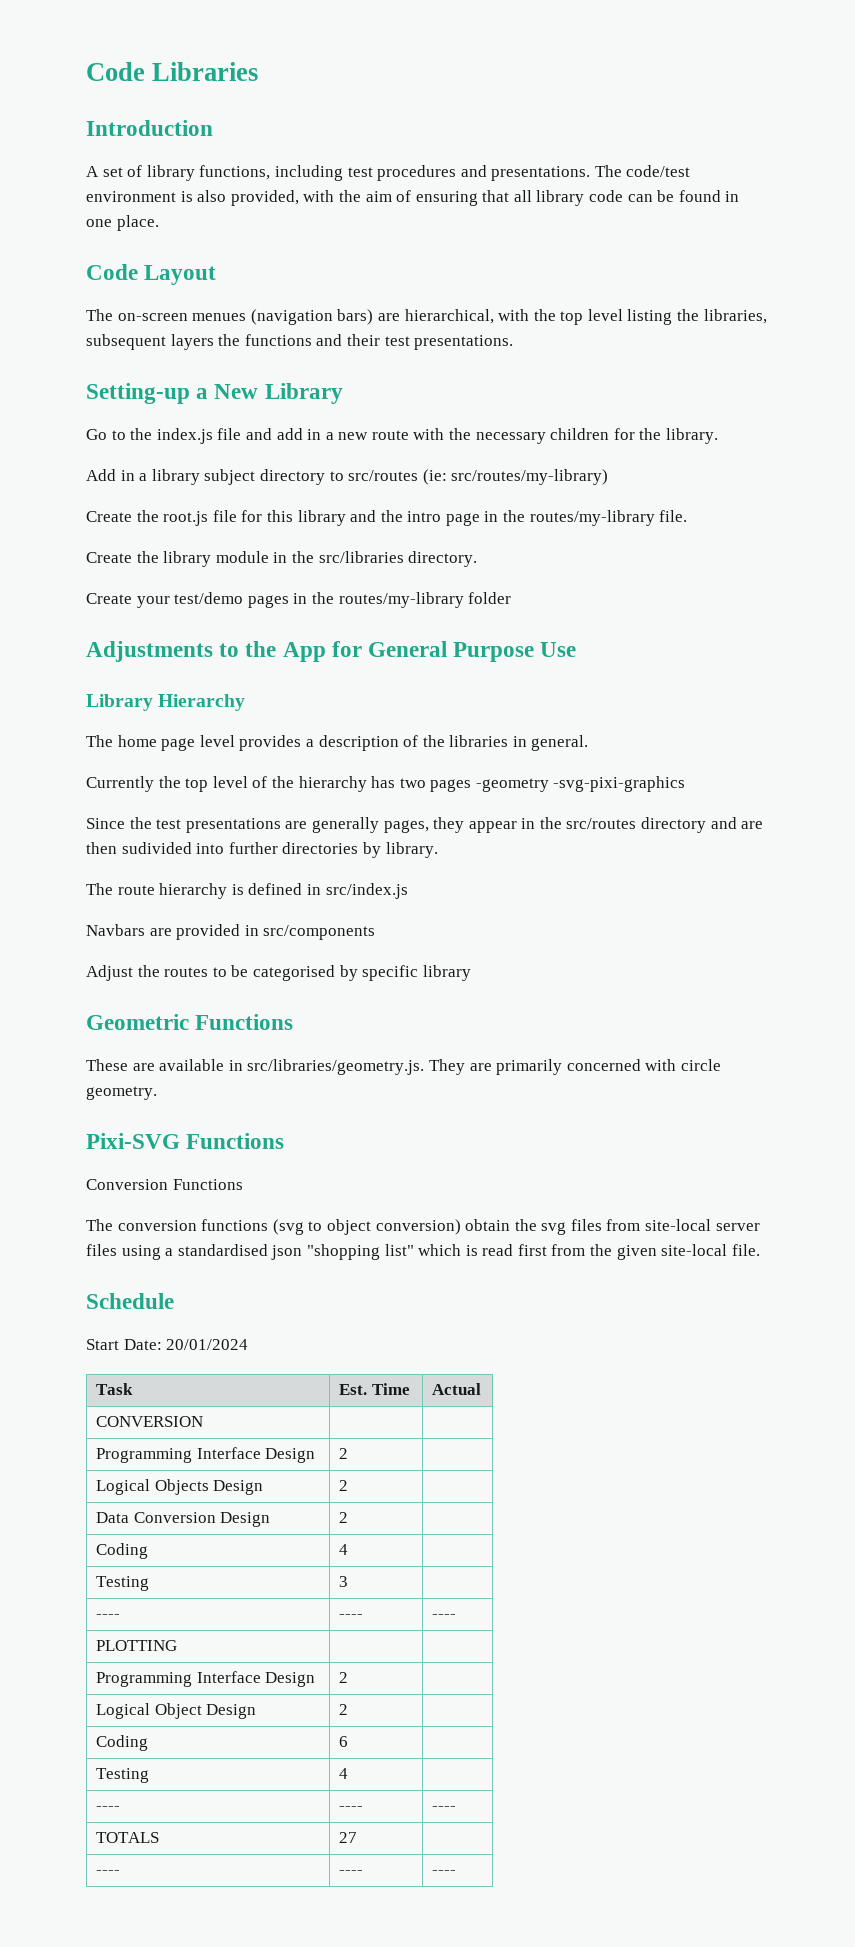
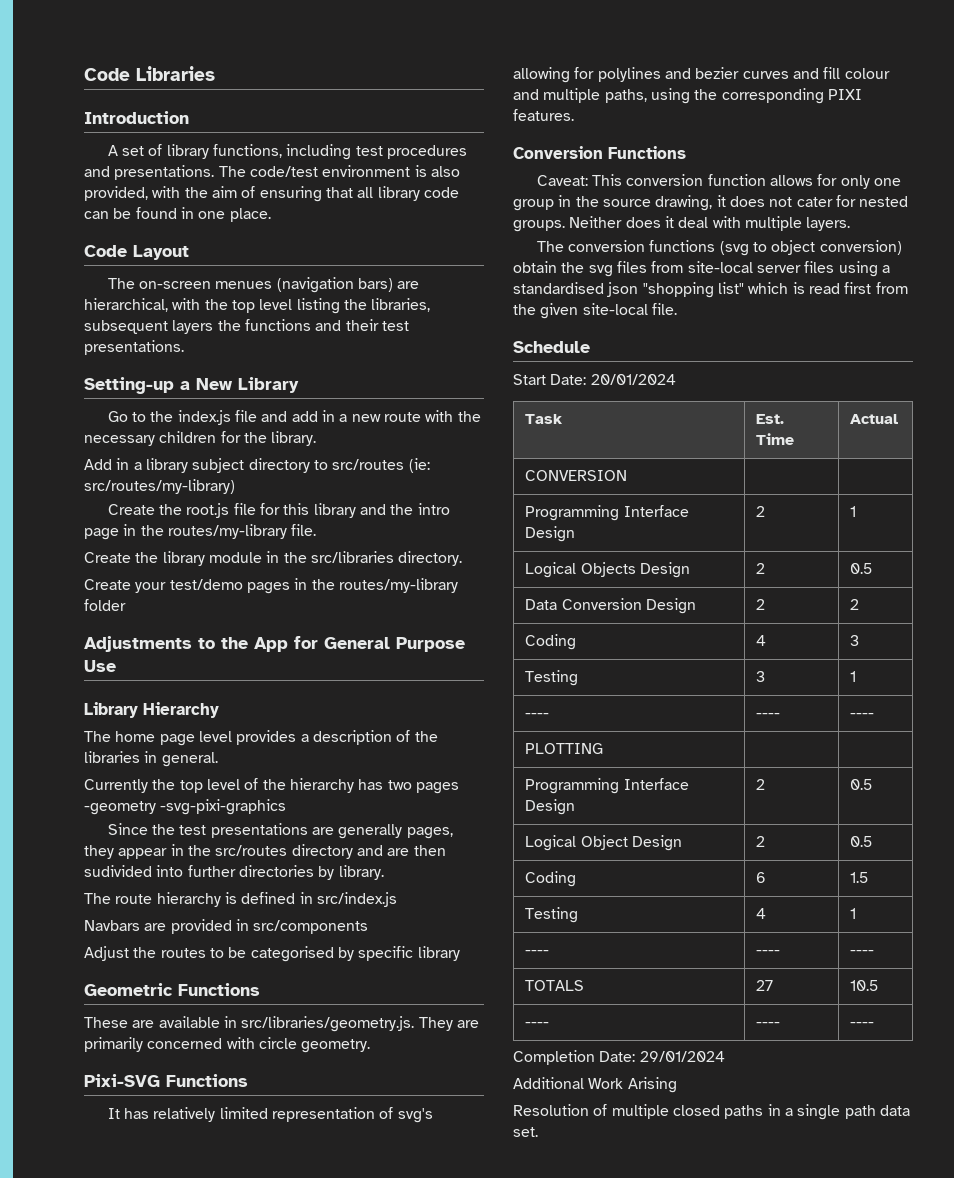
+ It has relatively limited representation of svg's allowing for polylines and bezier curves and fill colour and multiple paths, using the corresponding PIXI features.
  Conversion Functions
+ Caveat: This conversion function allows for only one group in the source drawing, it does not cater for nested groups. Neither does it deal with multiple layers.
  CONVERSION | |
- Programming Interface Design | 2 |
+ Programming Interface Design | 2 | 1
- Logical Objects Design | 2 |
+ Logical Objects Design | 2 | 0.5
- Data Conversion Design | 2 |
+ Data Conversion Design | 2 | 2
- Coding | 4 |
+ Coding | 4 | 3
- Testing | 3 |
+ Testing | 3 | 1
  PLOTTING | |
- Programming Interface Design | 2 |
+ Programming Interface Design | 2 | 0.5
- Logical Object Design | 2 |
+ Logical Object Design | 2 | 0.5
- Coding | 6 |
+ Coding | 6 | 1.5
- Testing | 4 |
+ Testing | 4 | 1
- TOTALS | 27 |
+ TOTALS | 27 | 10.5
  ---- | ---- | ----
+ Completion Date: 29/01/2024
+ Additional Work Arising
+ Resolution of multiple closed paths in a single path data set.

